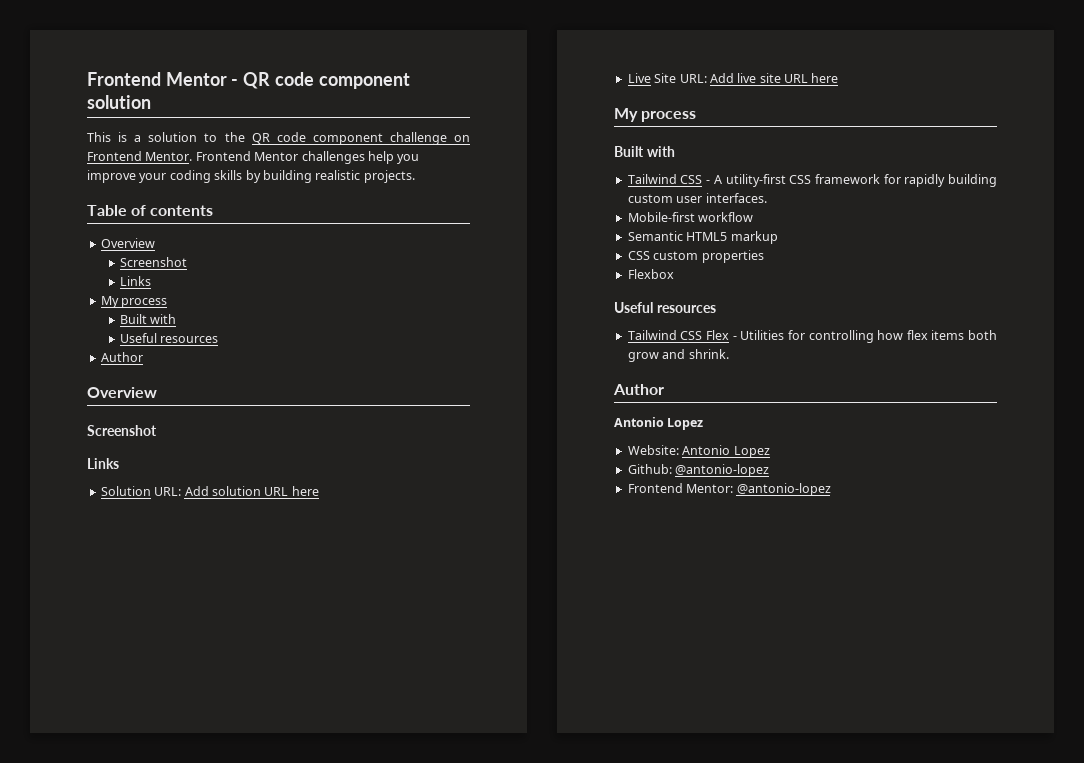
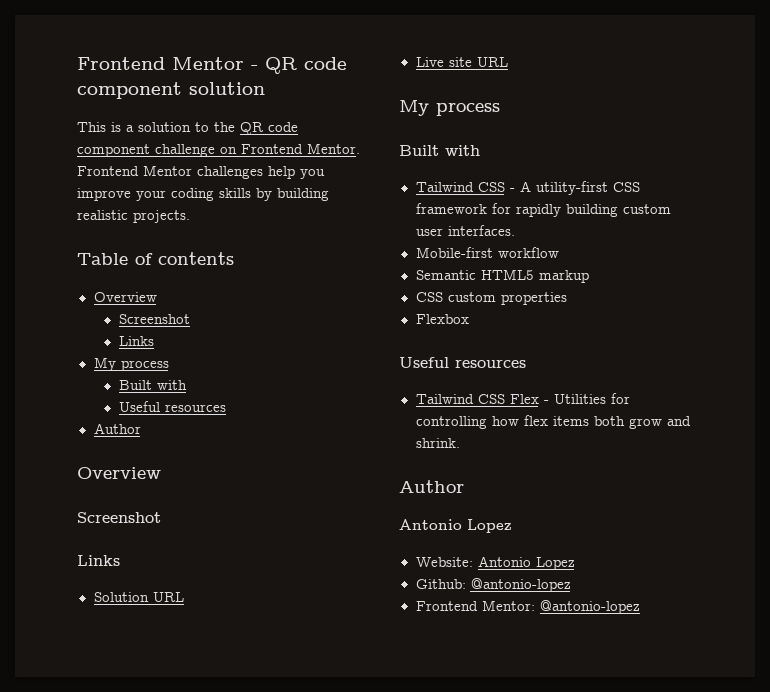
- Solution URL: Add solution URL here
+ Solution URL
- Live Site URL: Add live site URL here
+ Live site URL

